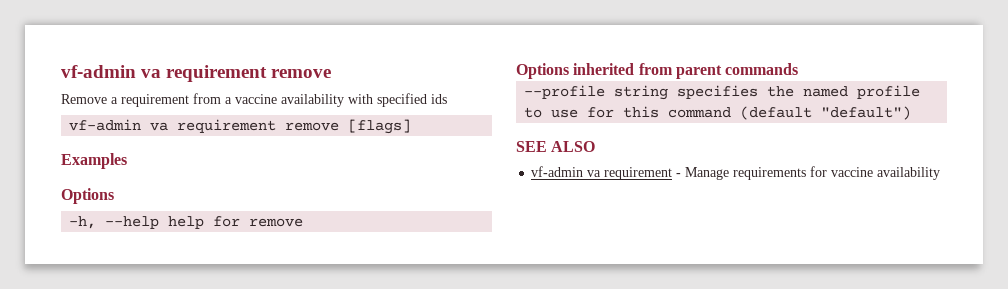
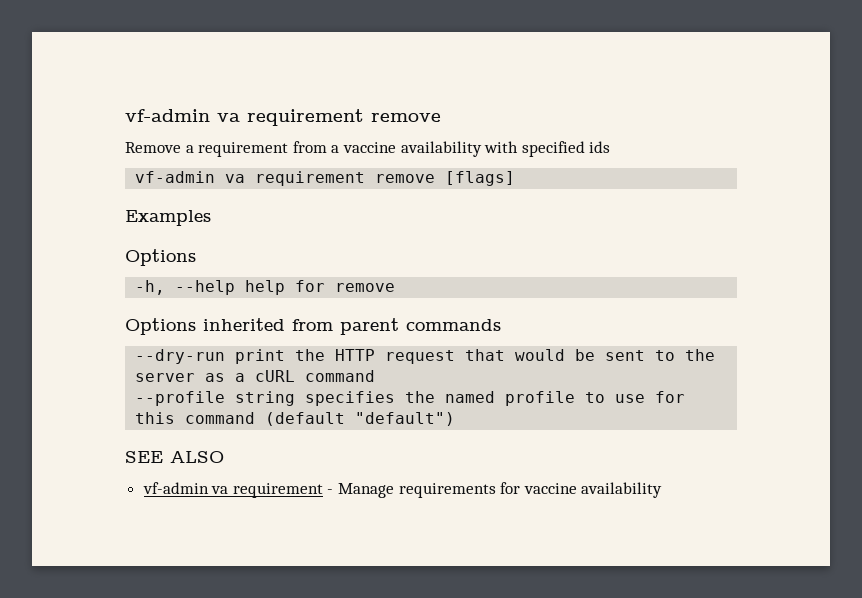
+ --dry-run print the HTTP request that would be sent to the server as a cURL command

